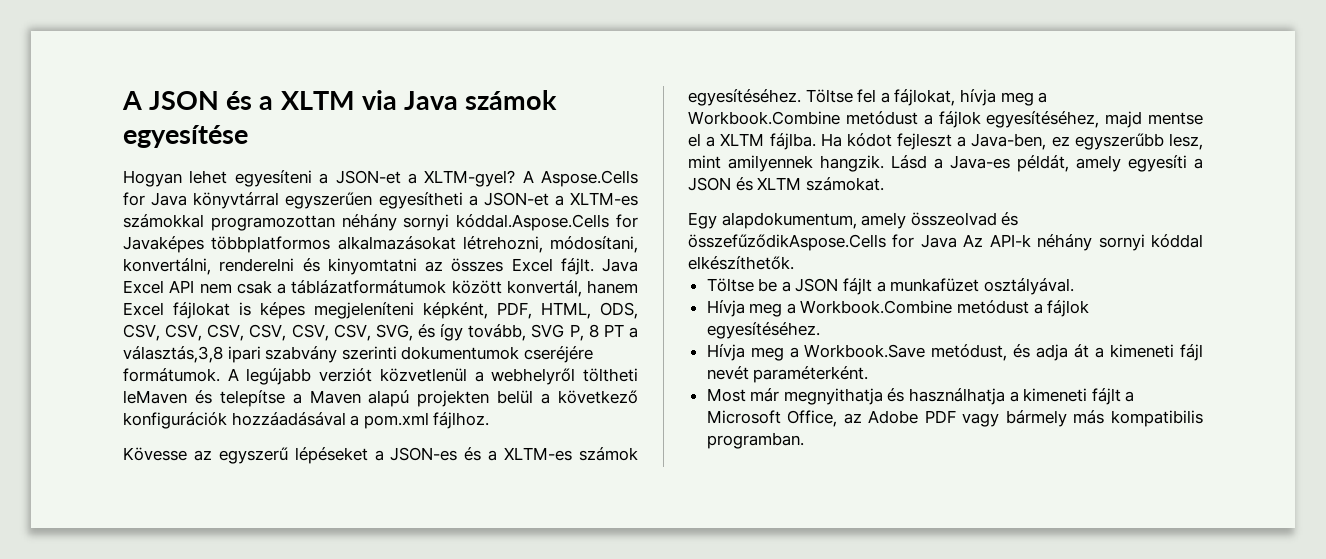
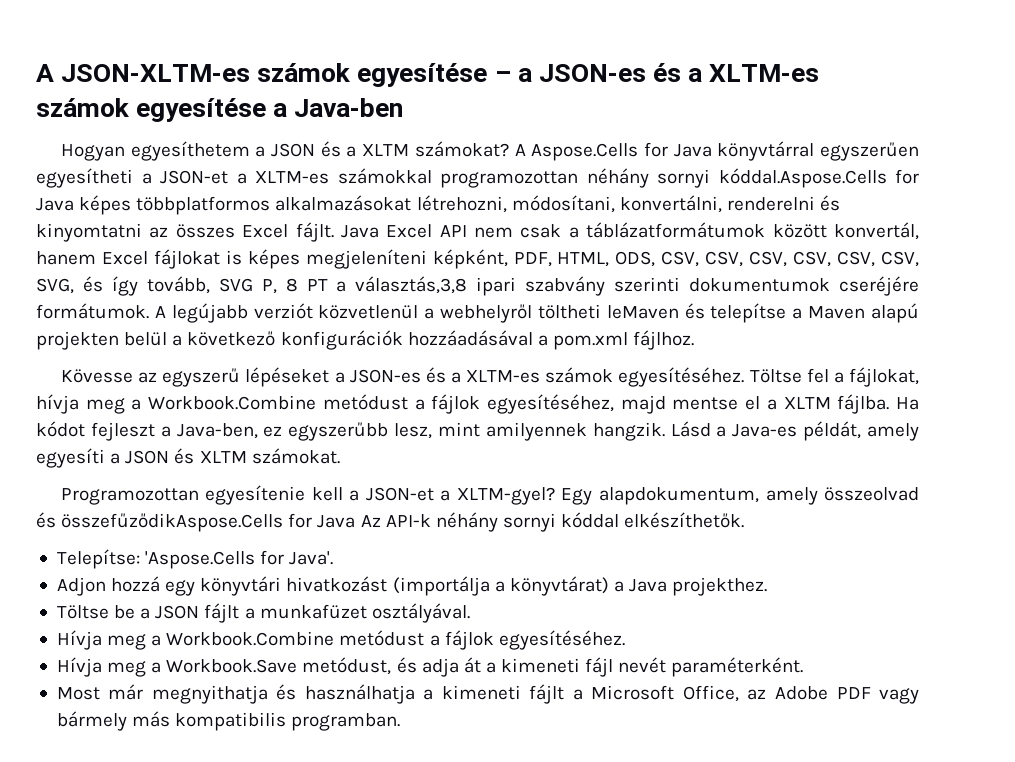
- A JSON és a XLTM via Java számok egyesítése
- Hogyan lehet egyesíteni a JSON-et a XLTM-gyel?
+ A JSON-XLTM-es számok egyesítése – a JSON-es és a XLTM-es számok egyesítése a Java-ben
+ Hogyan egyesíthetem a JSON és a XLTM számokat?
- A Aspose.Cells for Java könyvtárral egyszerűen egyesítheti a JSON-et a XLTM-es számokkal programozottan néhány sornyi kóddal.Aspose.Cells for Javaképes többplatformos alkalmazásokat létrehozni, módosítani, konvertálni, renderelni és kinyomtatni az összes Excel fájlt.
+ A Aspose.Cells for Java könyvtárral egyszerűen egyesítheti a JSON-et a XLTM-es számokkal programozottan néhány sornyi kóddal.Aspose.Cells for Java képes többplatformos alkalmazásokat létrehozni, módosítani, konvertálni, renderelni és kinyomtatni az összes Excel fájlt.
+ Programozottan egyesítenie kell a JSON-et a XLTM-gyel?
+ Telepítse: 'Aspose.Cells for Java'.
+ Adjon hozzá egy könyvtári hivatkozást (importálja a könyvtárat) a Java projekthez.

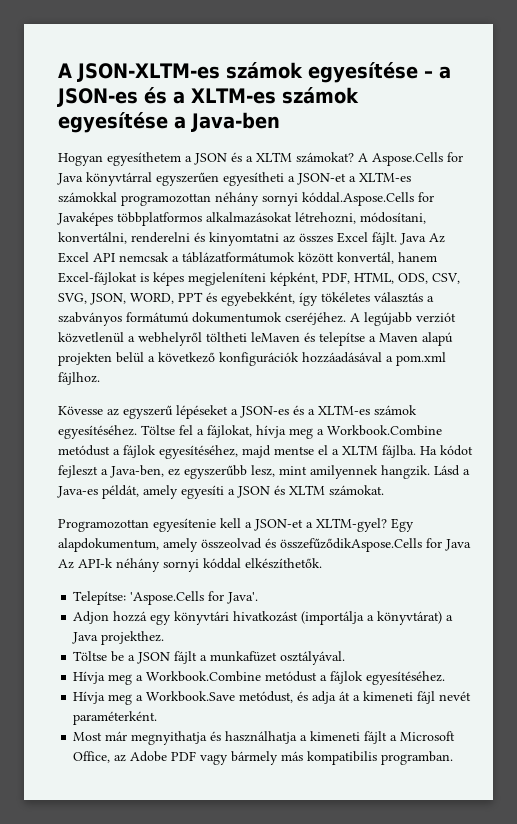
- A Aspose.Cells for Java könyvtárral egyszerűen egyesítheti a JSON-et a XLTM-es számokkal programozottan néhány sornyi kóddal.Aspose.Cells for Java képes többplatformos alkalmazásokat létrehozni, módosítani, konvertálni, renderelni és kinyomtatni az összes Excel fájlt.
+ A Aspose.Cells for Java könyvtárral egyszerűen egyesítheti a JSON-et a XLTM-es számokkal programozottan néhány sornyi kóddal.Aspose.Cells for Javaképes többplatformos alkalmazásokat létrehozni, módosítani, konvertálni, renderelni és kinyomtatni az összes Excel fájlt.
- Java Excel API nem csak a táblázatformátumok között konvertál, hanem Excel fájlokat is képes megjeleníteni képként, PDF, HTML, ODS, CSV, CSV, CSV, CSV, CSV, CSV, SVG, és így tovább, SVG P, 8 PT a választás,3,8 ipari szabvány szerinti dokumentumok cseréjére formátumok.
+ Java Az Excel API nemcsak a táblázatformátumok között konvertál, hanem Excel-fájlokat is képes megjeleníteni képként, PDF, HTML, ODS, CSV, SVG, JSON, WORD, PPT és egyebekként, így tökéletes választás a szabványos formátumú dokumentumok cseréjéhez.

